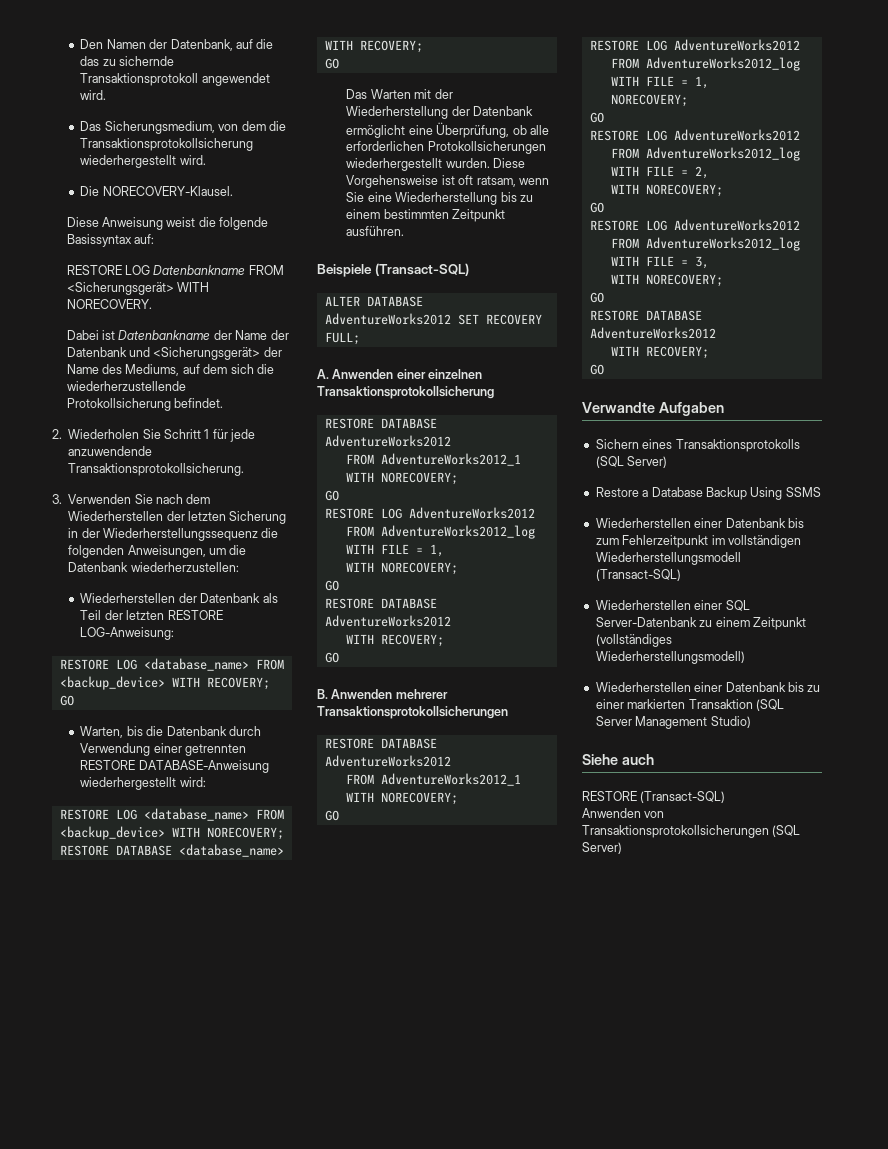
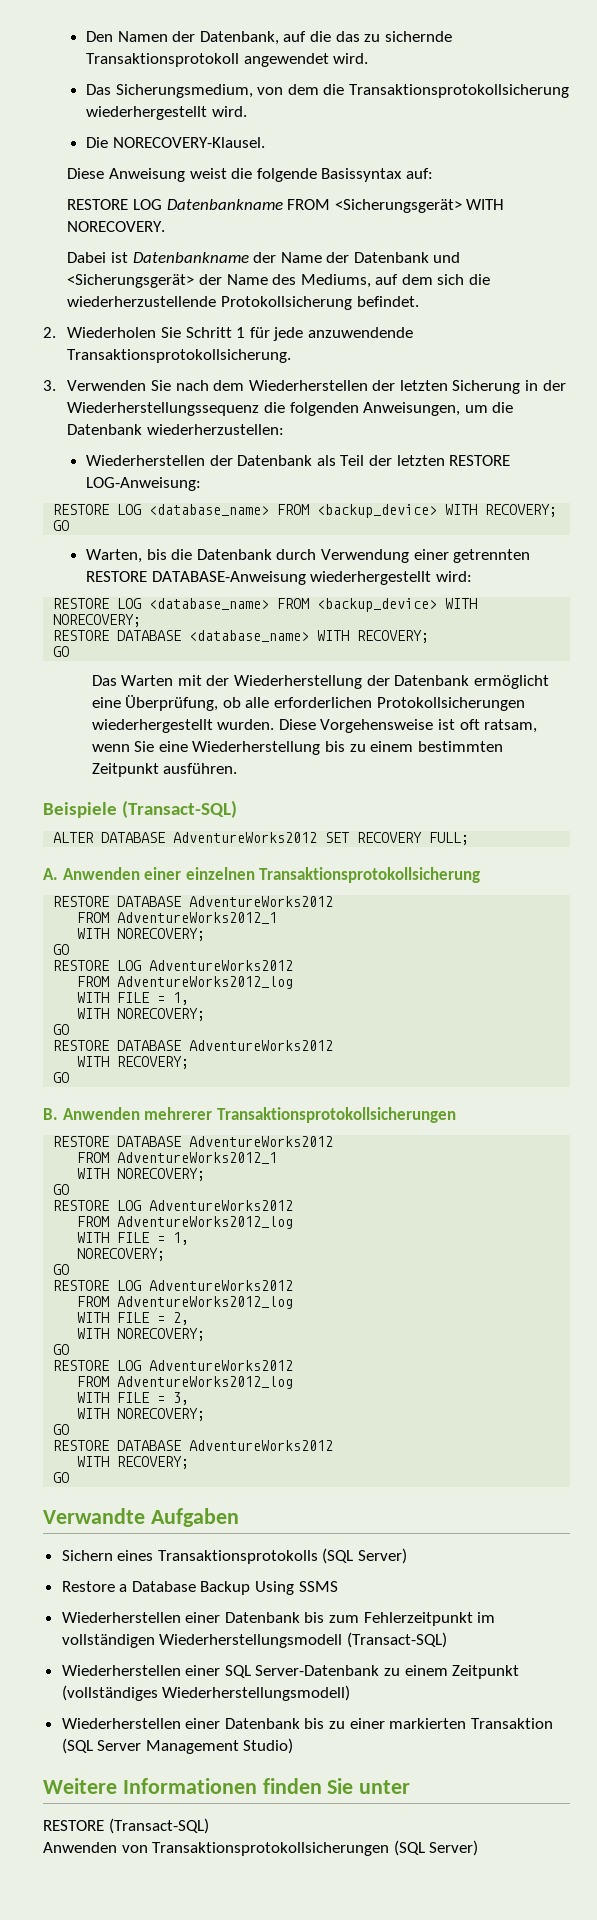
- Siehe auch
+ Weitere Informationen finden Sie unter

